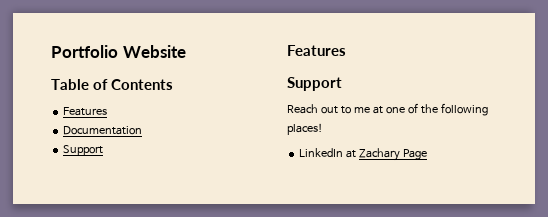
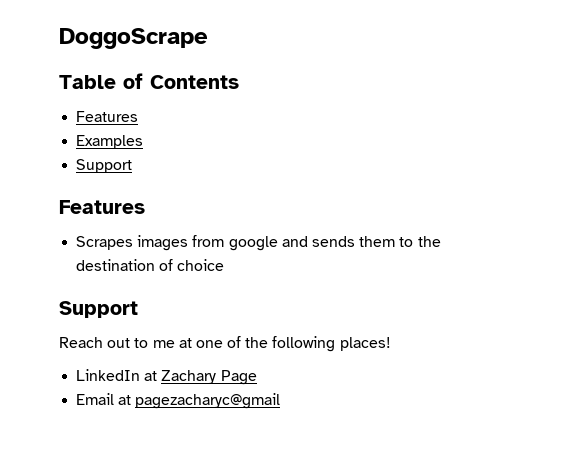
- Portfolio Website
+ DoggoScrape
- Documentation
+ Examples
+ Scrapes images from google and sends them to the destination of choice
+ Email at pagezacharyc@gmail

